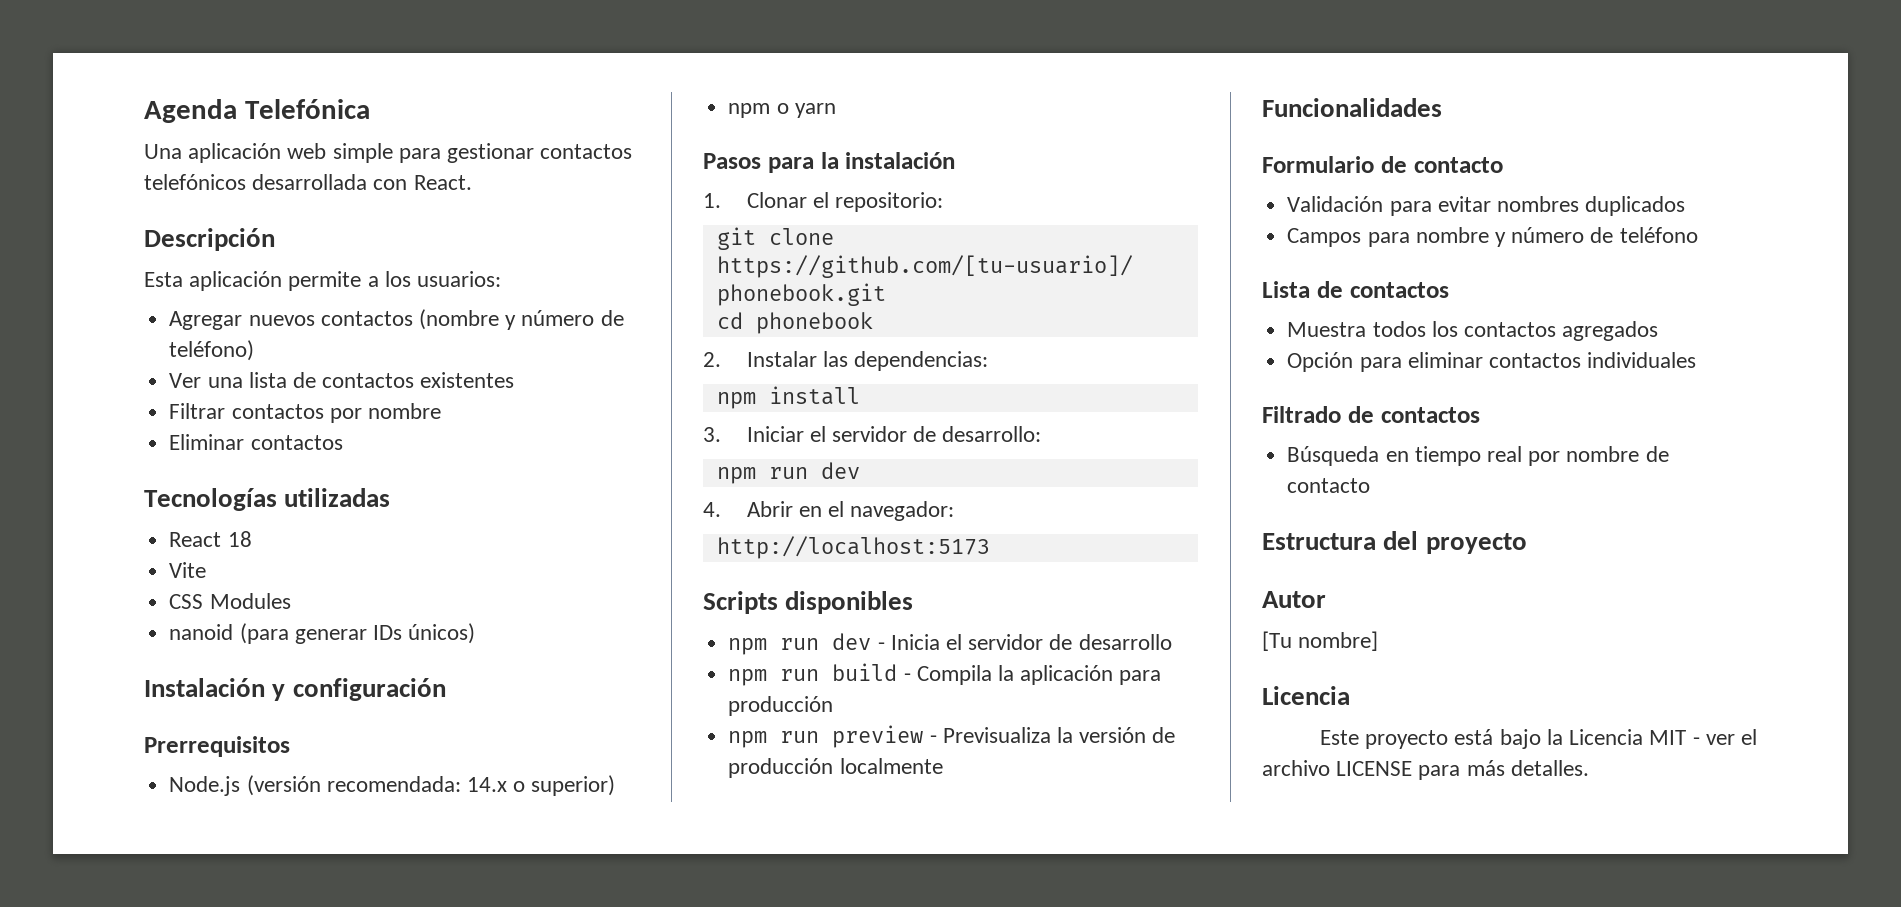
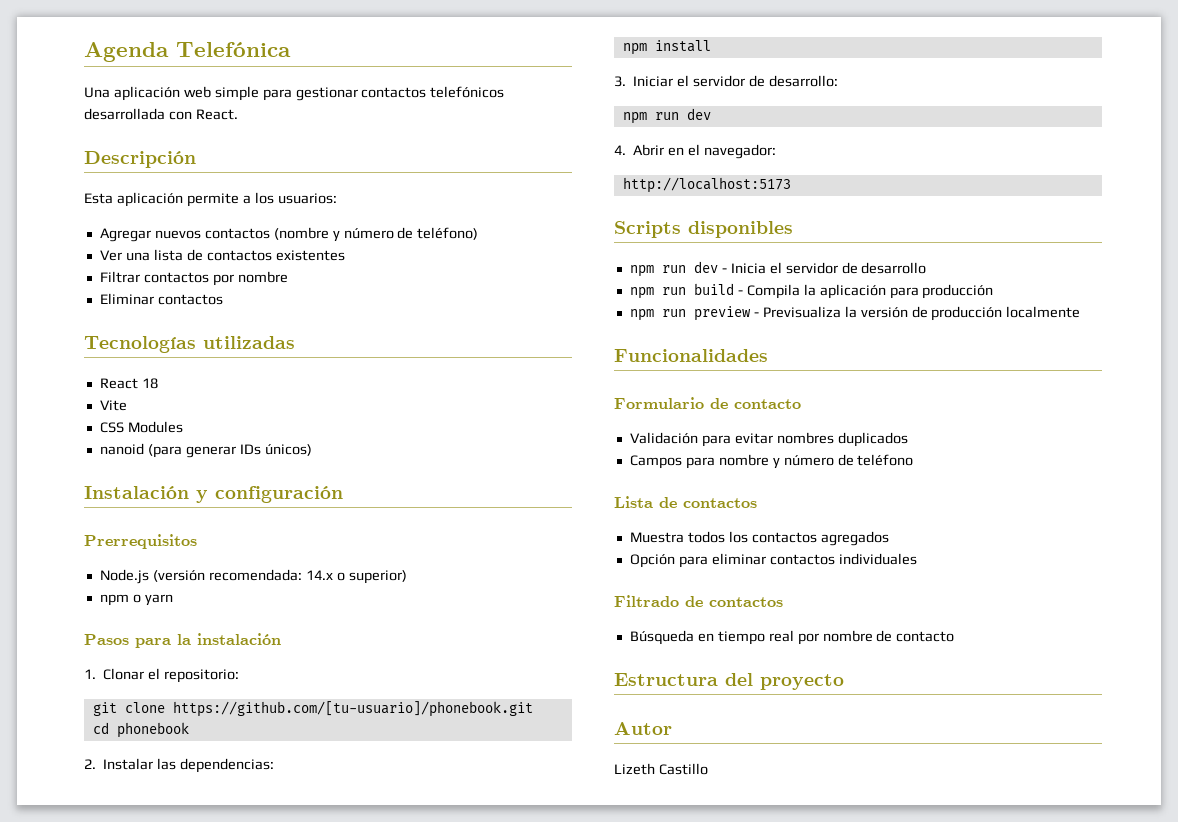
- [Tu nombre]
- Licencia
- Este proyecto está bajo la Licencia MIT - ver el archivo LICENSE para más detalles.
+ Lizeth Castillo

